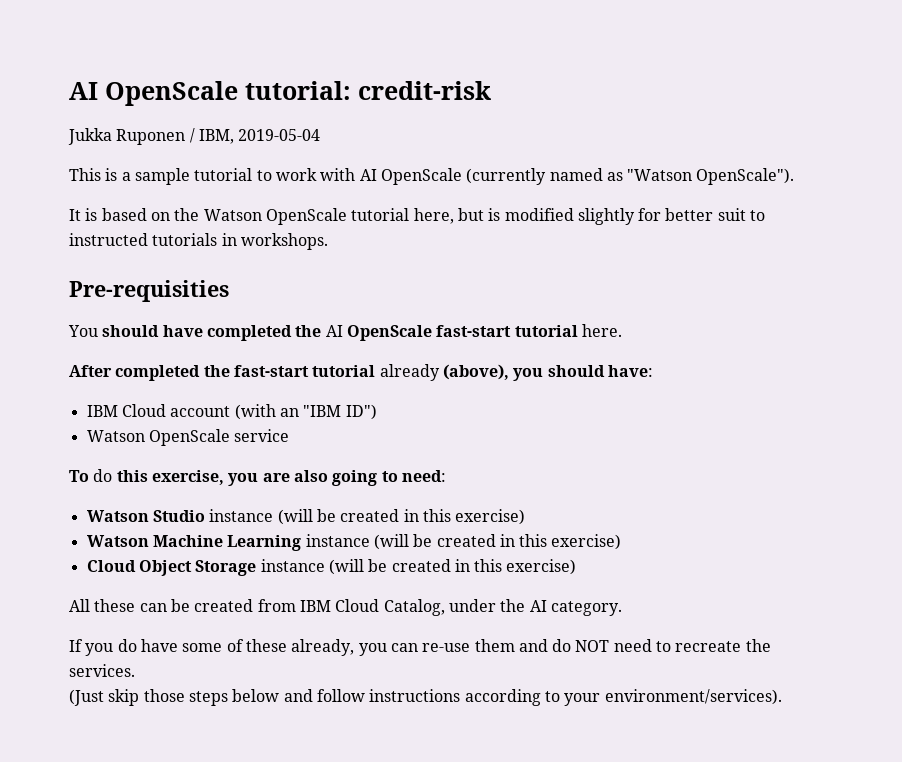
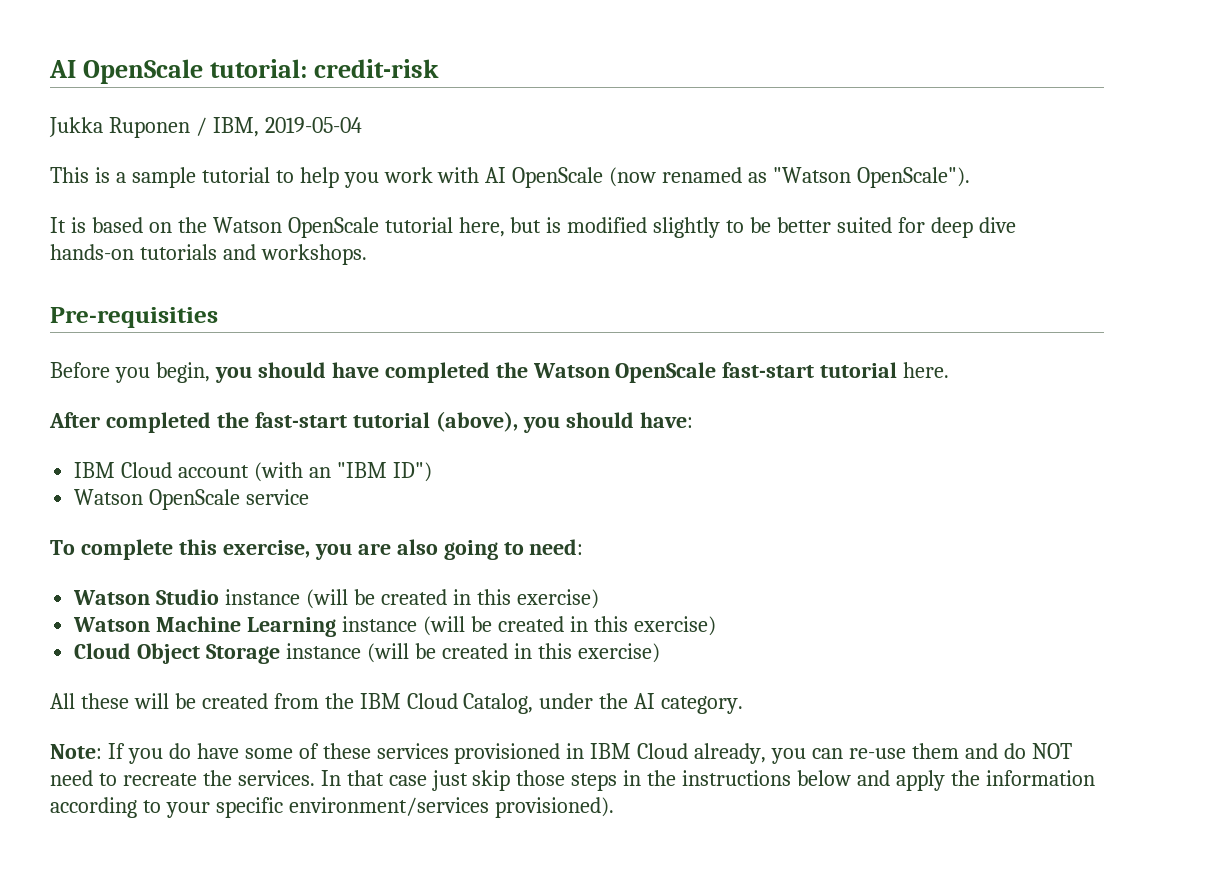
- This is a sample tutorial to work with AI OpenScale (currently named as "Watson OpenScale").
+ This is a sample tutorial to help you work with AI OpenScale (now renamed as "Watson OpenScale").
- It is based on the Watson OpenScale tutorial here, but is modified slightly for better suit to instructed tutorials in workshops.
+ It is based on the Watson OpenScale tutorial here, but is modified slightly to be better suited for deep dive hands-on tutorials and workshops.
  Pre-requisities
- You should have completed the AI OpenScale fast-start tutorial here.
+ Before you begin, you should have completed the Watson OpenScale fast-start tutorial here.
- After completed the fast-start tutorial already (above), you should have:
+ After completed the fast-start tutorial (above), you should have:
- To do this exercise, you are also going to need:
+ To complete this exercise, you are also going to need:
- All these can be created from IBM Cloud Catalog, under the AI category.
+ All these will be created from the IBM Cloud Catalog, under the AI category.
- If you do have some of these already, you can re-use them and do NOT need to recreate the services.
- (Just skip those steps below and follow instructions according to your environment/services).
+ Note: If you do have some of these services provisioned in IBM Cloud already, you can re-use them and do NOT need to recreate the services. In that case just skip those steps in the instructions below and apply the information according to your specific environment/services provisioned).

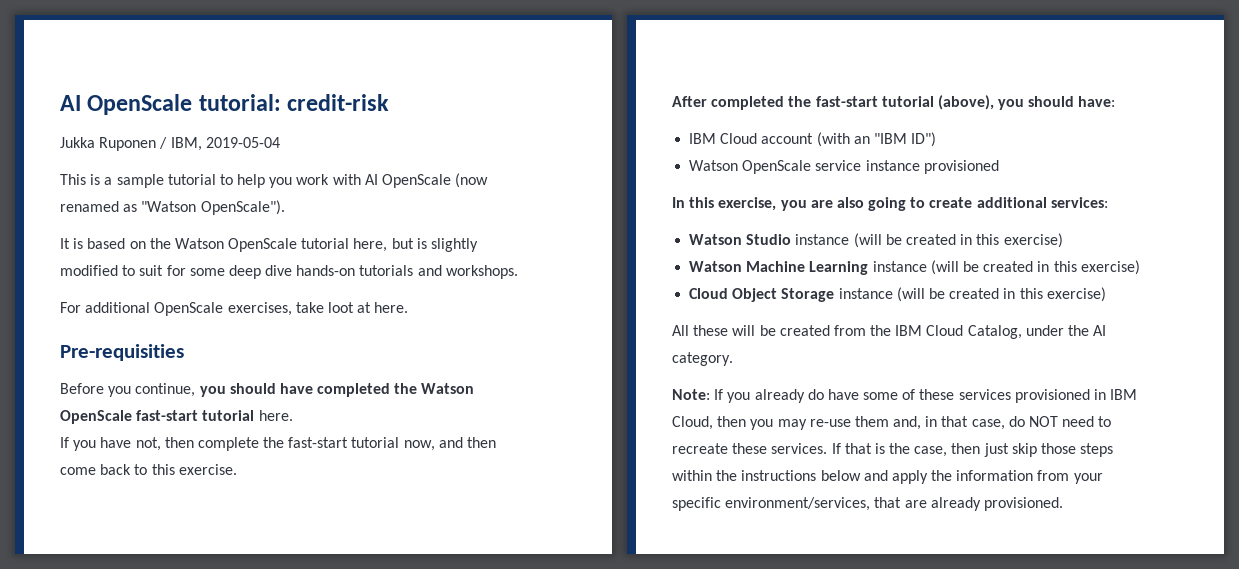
- It is based on the Watson OpenScale tutorial here, but is modified slightly to be better suited for deep dive hands-on tutorials and workshops.
+ It is based on the Watson OpenScale tutorial here, but is slightly modified to suit for some deep dive hands-on tutorials and workshops.
+ For additional OpenScale exercises, take loot at here.
- Before you begin, you should have completed the Watson OpenScale fast-start tutorial here.
+ Before you continue, you should have completed the Watson OpenScale fast-start tutorial here.
+ If you have not, then complete the fast-start tutorial now, and then come back to this exercise.
- Watson OpenScale service
- To complete this exercise, you are also going to need:
+ Watson OpenScale service instance provisioned
+ In this exercise, you are also going to create additional services:
- Note: If you do have some of these services provisioned in IBM Cloud already, you can re-use them and do NOT need to recreate the services. In that case just skip those steps in the instructions below and apply the information according to your specific environment/services provisioned).
+ Note: If you already do have some of these services provisioned in IBM Cloud, then you may re-use them and, in that case, do NOT need to recreate these services. If that is the case, then just skip those steps within the instructions below and apply the information from your specific environment/services, that are already provisioned.

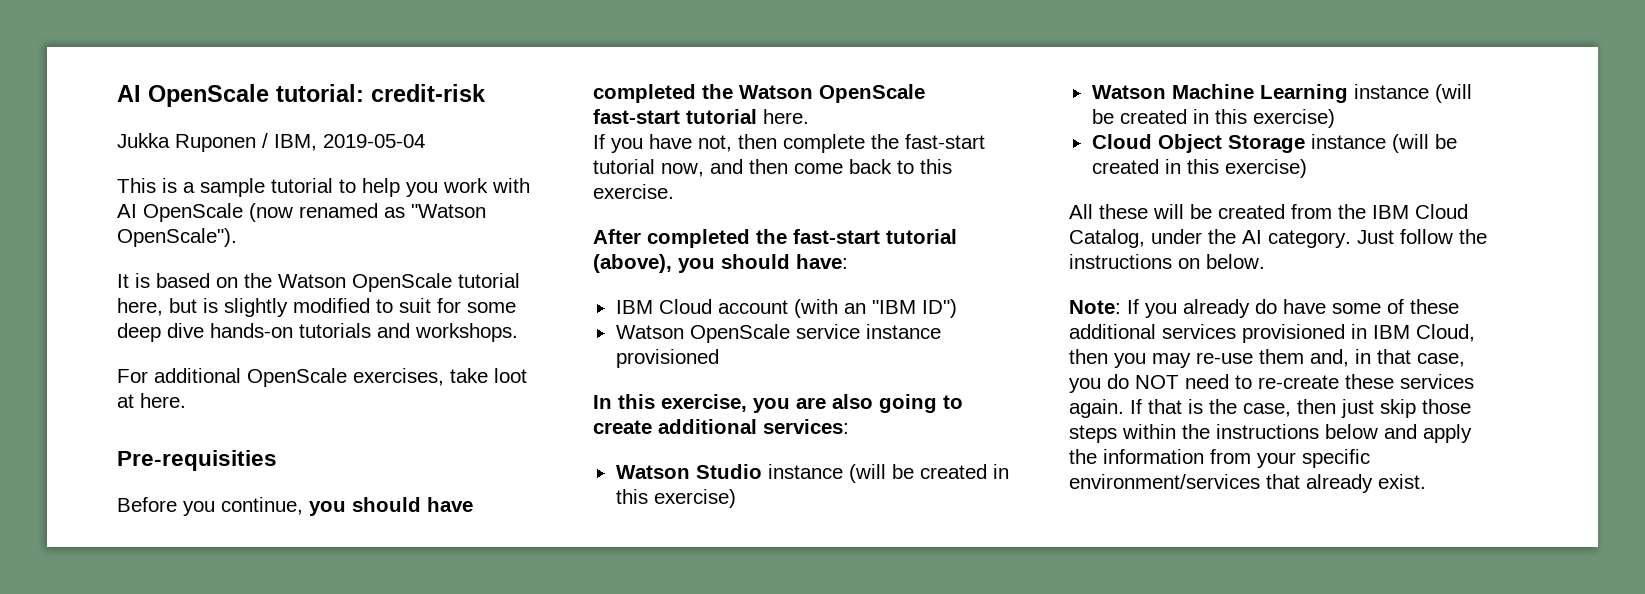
+ Just follow the instructions on below.
- Note: If you already do have some of these services provisioned in IBM Cloud, then you may re-use them and, in that case, do NOT need to recreate these services.
+ Note: If you already do have some of these additional services provisioned in IBM Cloud, then you may re-use them and, in that case, you do NOT need to re-create these services again.
- If that is the case, then just skip those steps within the instructions below and apply the information from your specific environment/services, that are already provisioned.
+ If that is the case, then just skip those steps within the instructions below and apply the information from your specific environment/services that already exist.

